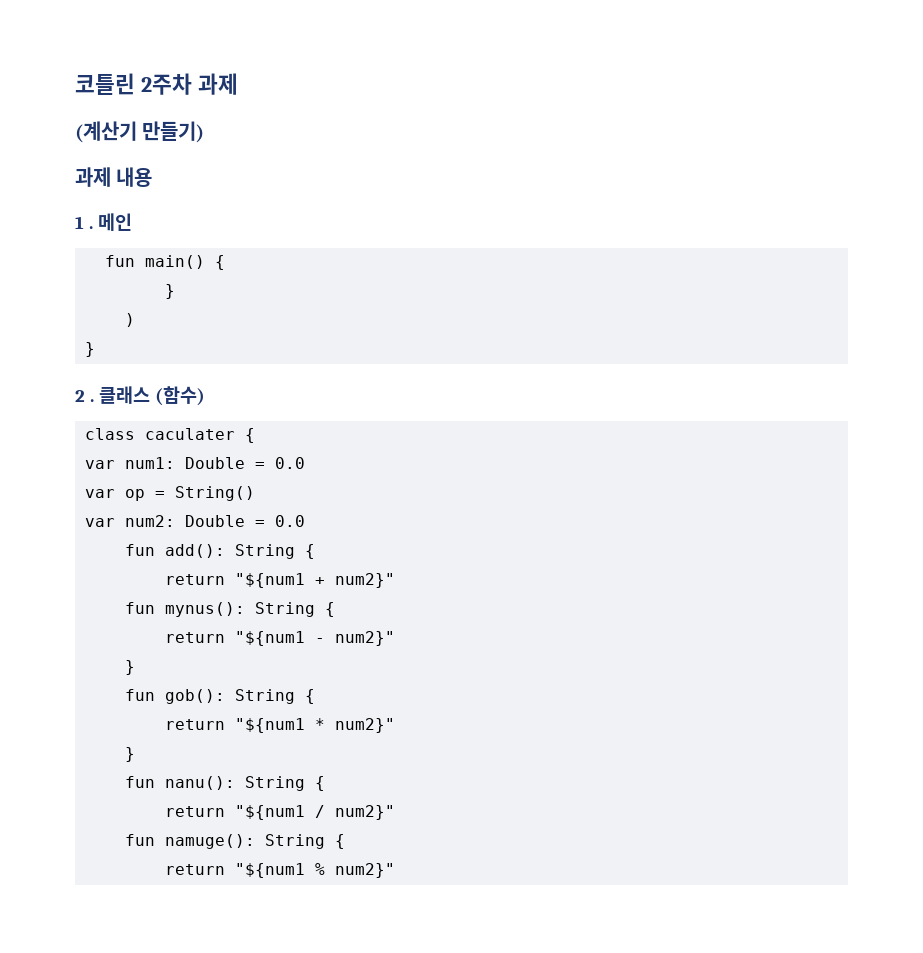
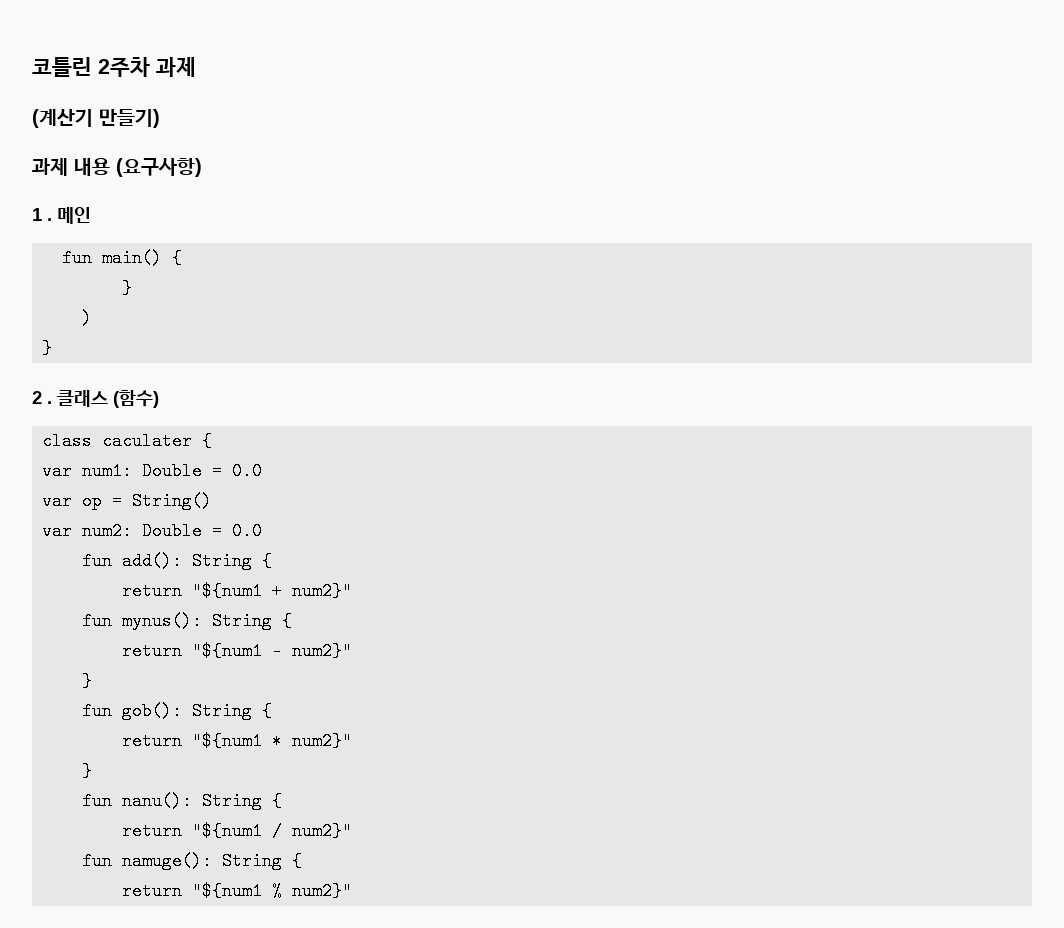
- 과제 내용
+ 과제 내용 (요구사항)

